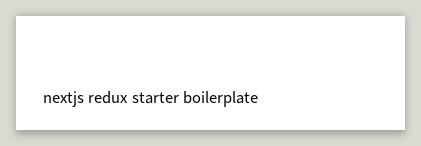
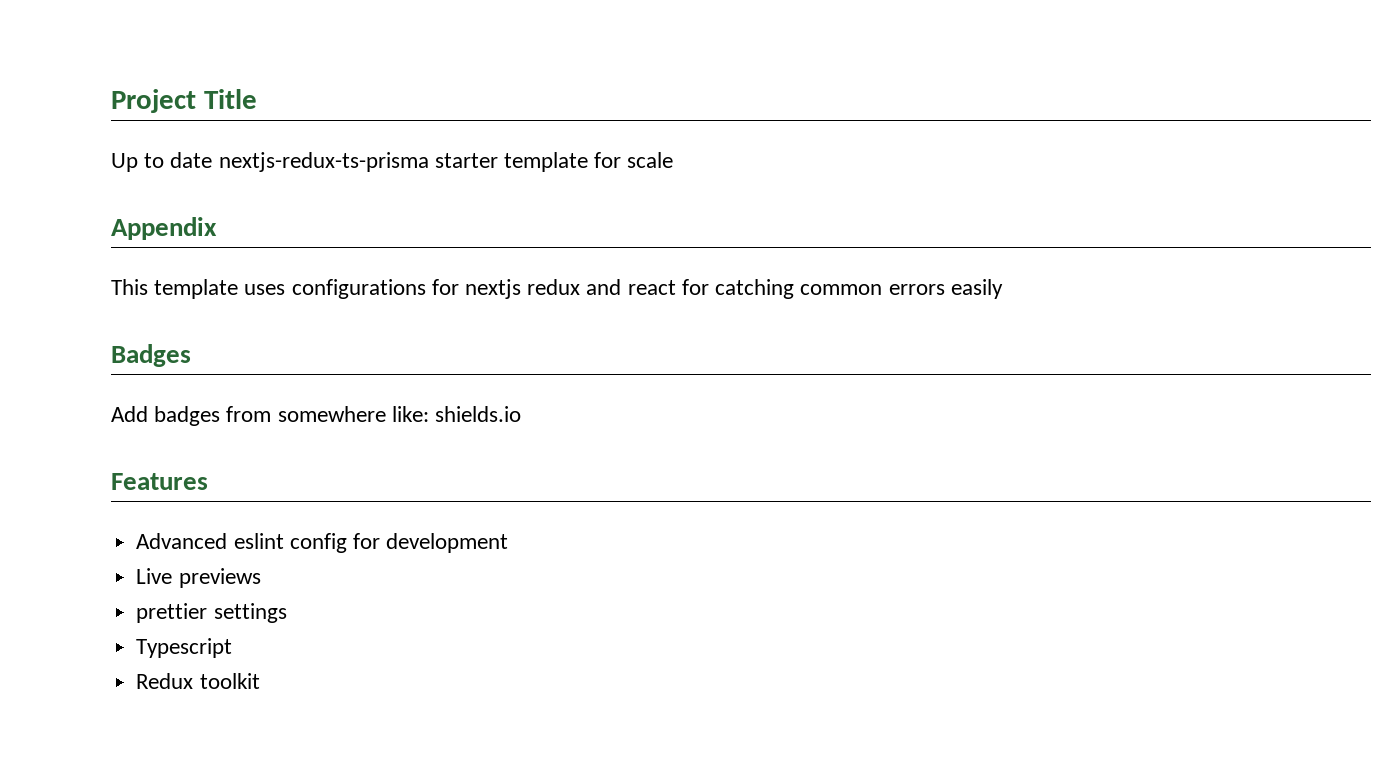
- nextjs redux starter boilerplate
+ Project Title
+ Up to date nextjs-redux-ts-prisma starter template for scale
+ Appendix
+ This template uses configurations for nextjs redux and react for catching common errors easily
+ Badges
+ Add badges from somewhere like: shields.io
+ Features
+ Advanced eslint config for development
+ Live previews
+ prettier settings
+ Typescript
+ Redux toolkit

